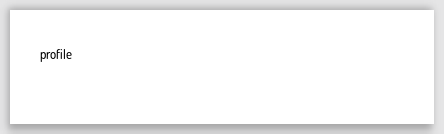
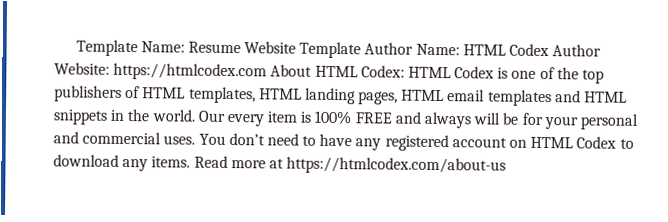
- profile
+ Template Name: Resume Website Template Author Name: HTML Codex Author Website: https://htmlcodex.com About HTML Codex: HTML Codex is one of the top publishers of HTML templates, HTML landing pages, HTML email templates and HTML snippets in the world. Our every item is 100% FREE and always will be for your personal and commercial uses. You don’t need to have any registered account on HTML Codex to download any items. Read more at https://htmlcodex.com/about-us

